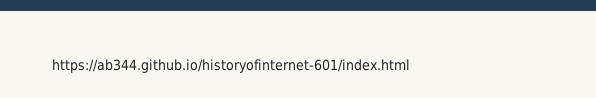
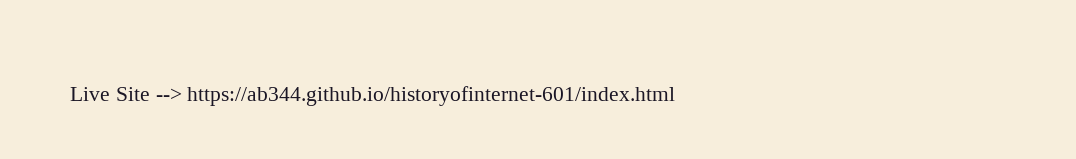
- https://ab344.github.io/historyofinternet-601/index.html
+ Live Site --> https://ab344.github.io/historyofinternet-601/index.html

